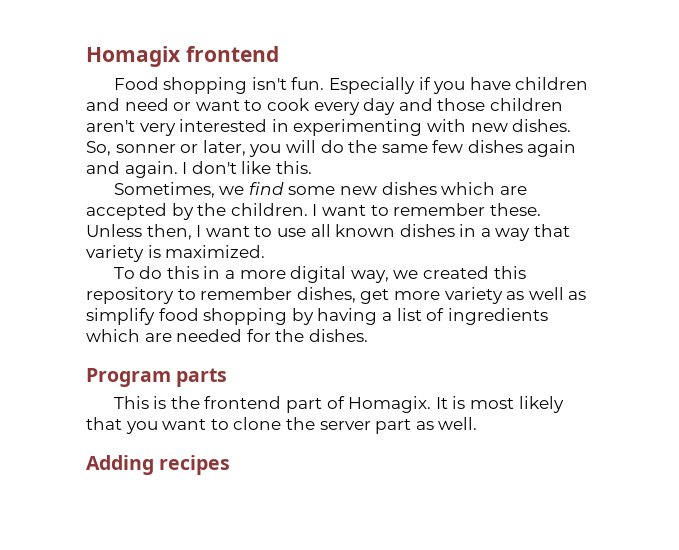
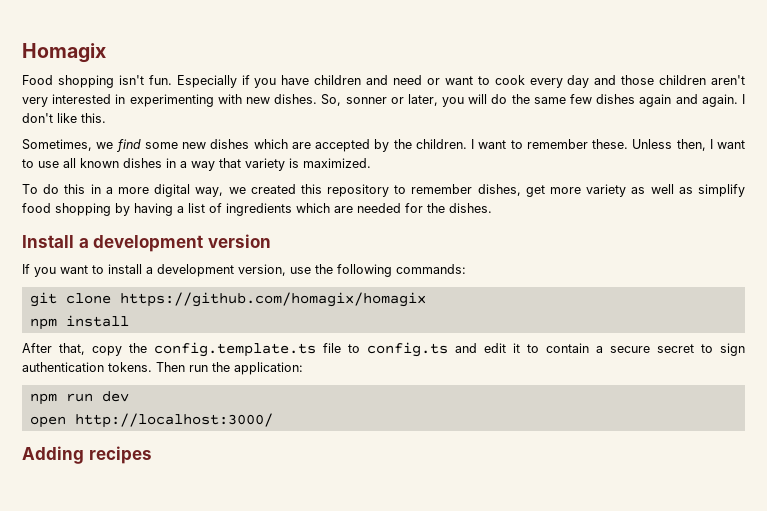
- Homagix frontend
+ Homagix
- Program parts
- This is the frontend part of Homagix. It is most likely that you want to clone the server part as well.
+ Install a development version
+ If you want to install a development version, use the following commands:
+ git clone https://github.com/homagix/homagix
+ npm install
+ After that, copy the config.template.ts file to config.ts and edit it to contain a secure secret to sign authentication tokens. Then run the application:
+ npm run dev
+ open http://localhost:3000/

